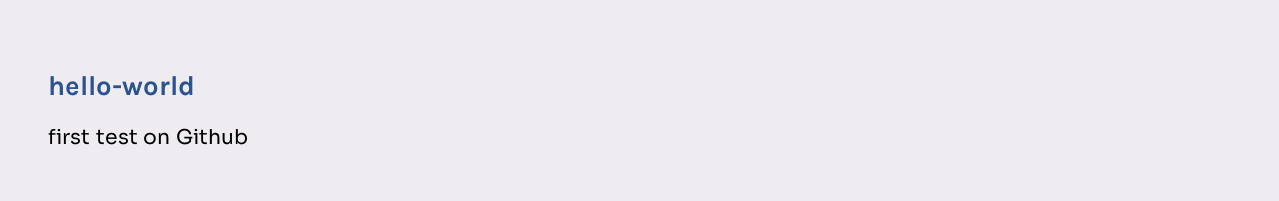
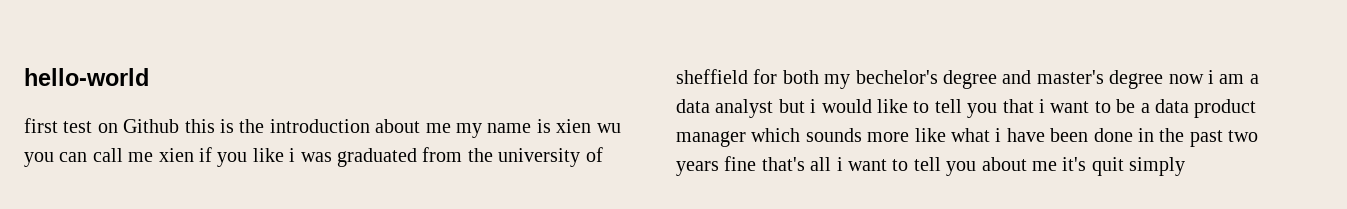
- first test on Github
+ first test on Github this is the introduction about me my name is xien wu you can call me xien if you like i was graduated from the university of sheffield for both my bechelor's degree and master's degree now i am a data analyst but i would like to tell you that i want to be a data product manager which sounds more like what i have been done in the past two years fine that's all i want to tell you about me it's quit simply

